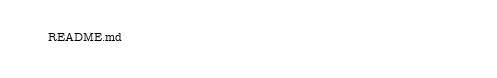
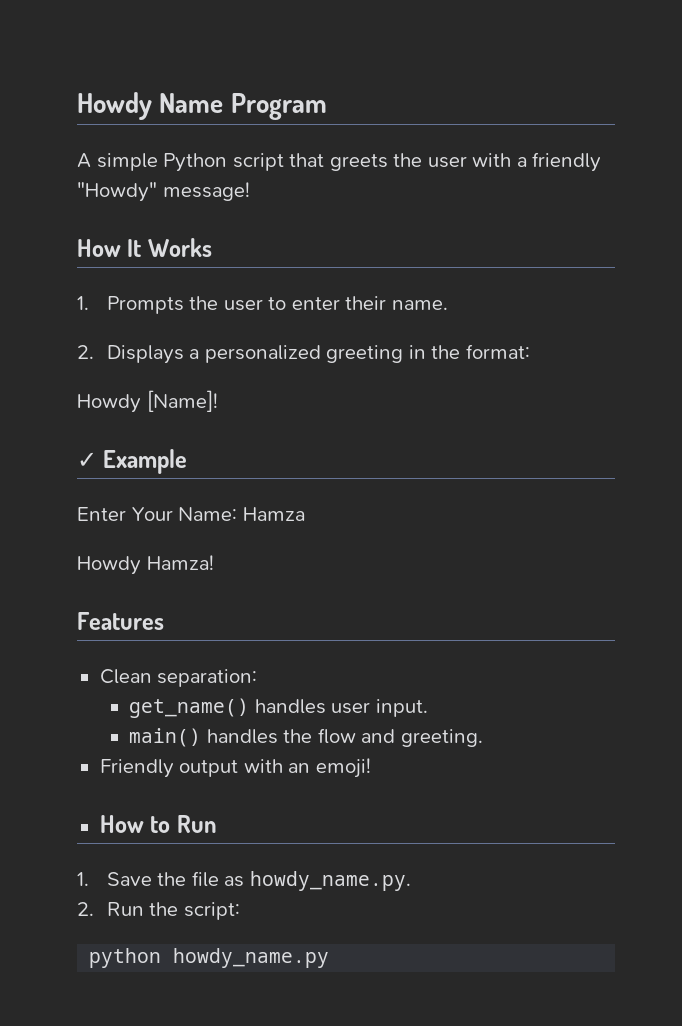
- README.md
+ Howdy Name Program
+ A simple Python script that greets the user with a friendly "Howdy" message!
+ How It Works
+ 1. Prompts the user to enter their name.
+ 2. Displays a personalized greeting in the format:
+ Howdy [Name]!
+ ✓ Example
+ Enter Your Name: Hamza
+ Howdy Hamza!
+ Features
+ Clean separation:
+ get_name() handles user input.
+ main() handles the flow and greeting.
+ Friendly output with an emoji!
+ How to Run
+ 1. Save the file as howdy_name.py.
+ 2. Run the script:
+ python howdy_name.py

